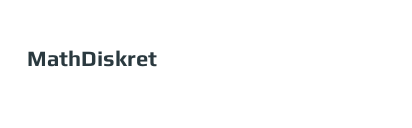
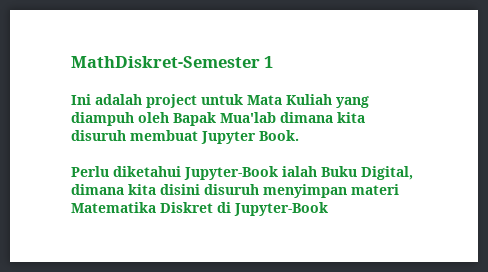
- MathDiskret
+ MathDiskret-Semester 1
+ Ini adalah project untuk Mata Kuliah yang diampuh oleh Bapak Mua'lab dimana kita disuruh membuat Jupyter Book.
+ Perlu diketahui Jupyter-Book ialah Buku Digital, dimana kita disini disuruh menyimpan materi Matematika Diskret di Jupyter-Book

